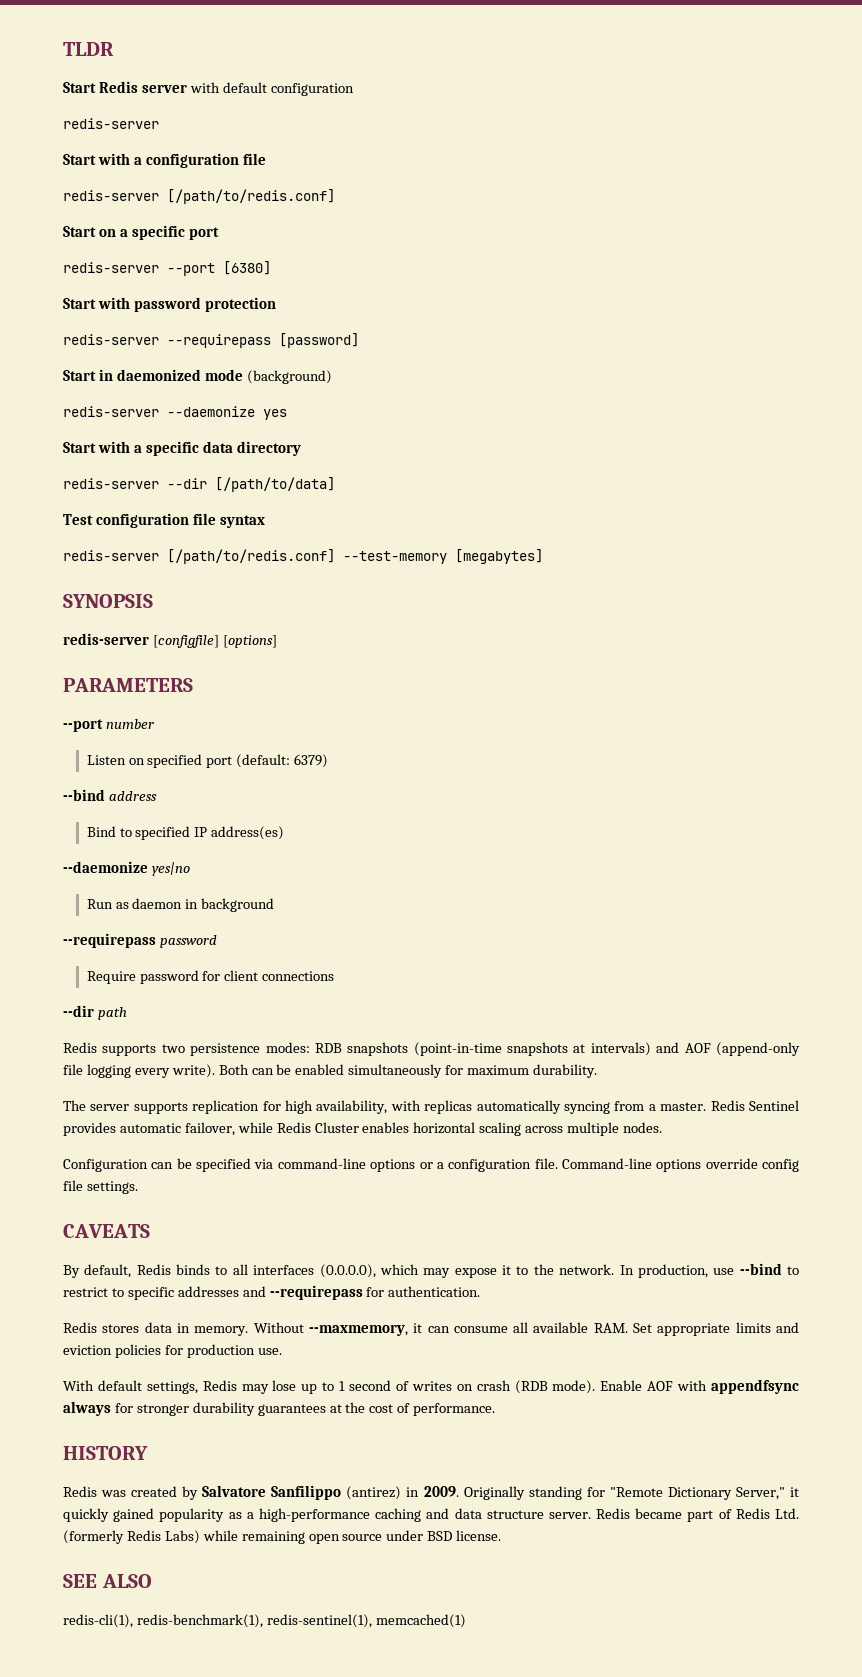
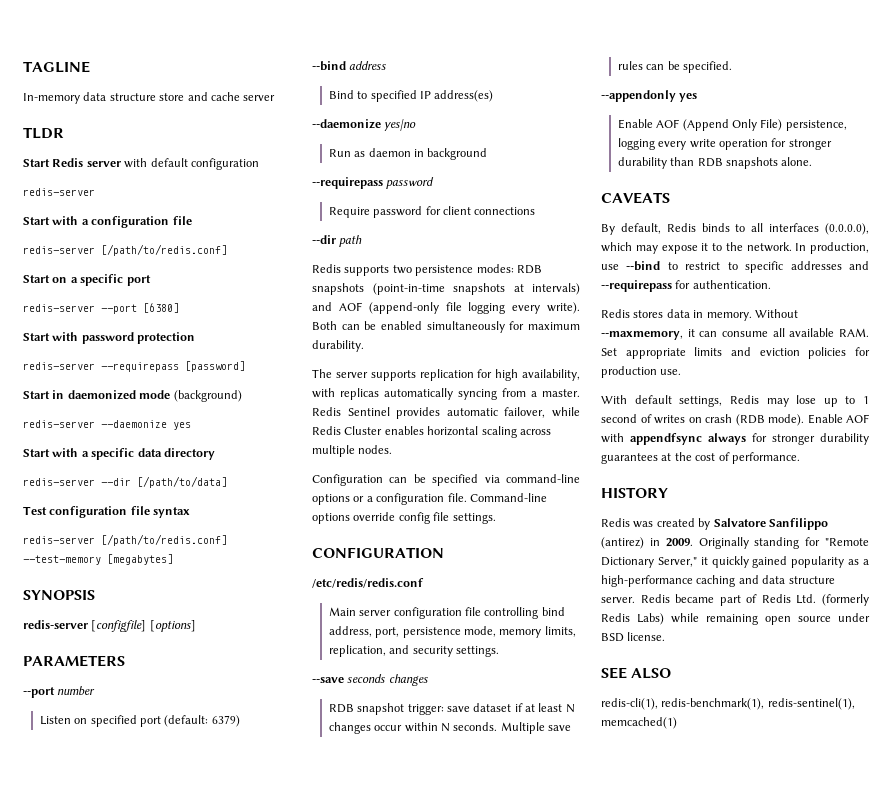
+ TAGLINE
+ In-memory data structure store and cache server
+ CONFIGURATION
+ /etc/redis/redis.conf
+ Main server configuration file controlling bind address, port, persistence mode, memory limits, replication, and security settings.
+ --save seconds changes
+ RDB snapshot trigger: save dataset if at least N changes occur within N seconds. Multiple save rules can be specified.
+ --appendonly yes
+ Enable AOF (Append Only File) persistence, logging every write operation for stronger durability than RDB snapshots alone.

